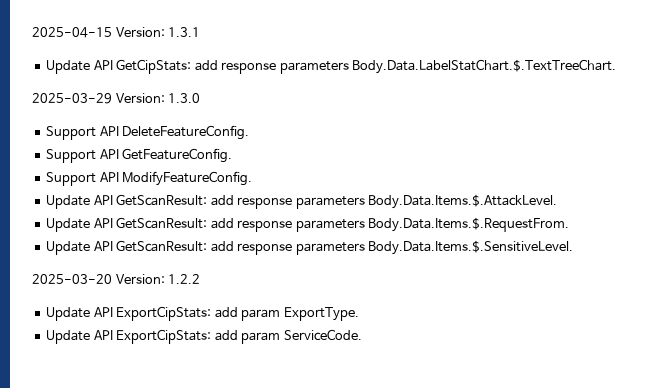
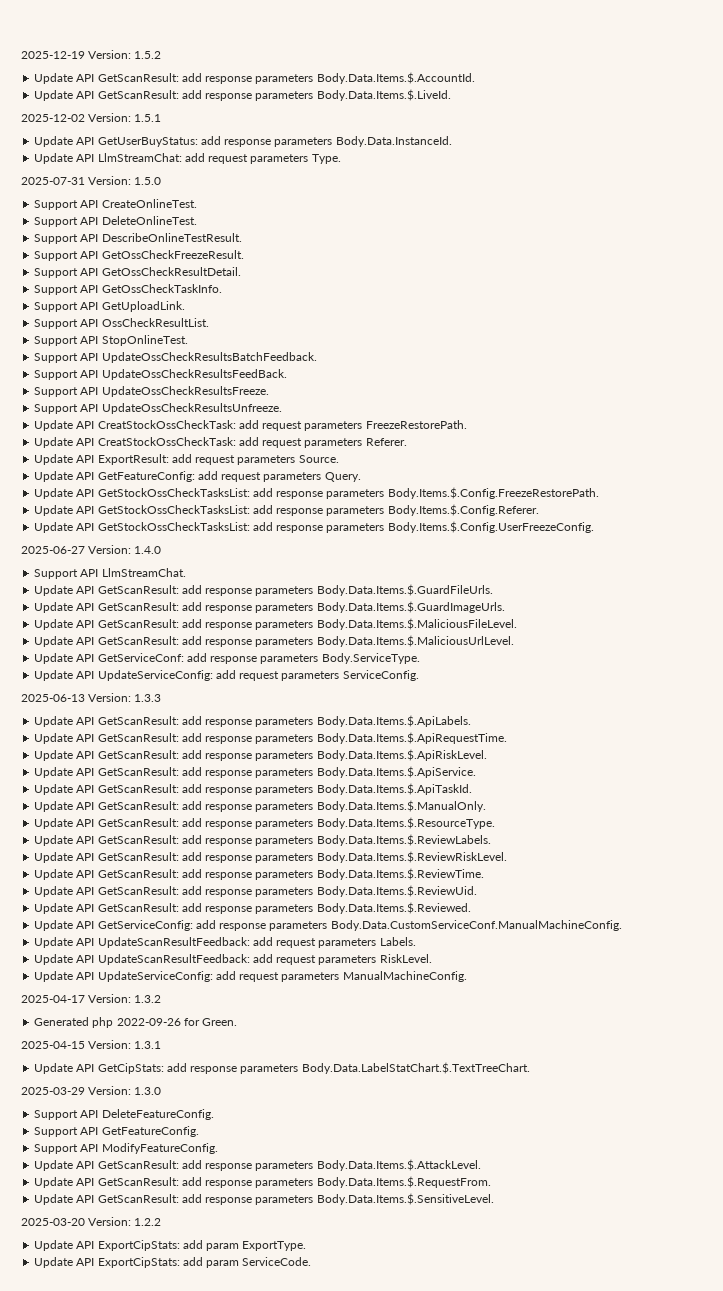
+ 2025-12-19 Version: 1.5.2
+ Update API GetScanResult: add response parameters Body.Data.Items.$.AccountId.
+ Update API GetScanResult: add response parameters Body.Data.Items.$.LiveId.
+ 2025-12-02 Version: 1.5.1
+ Update API GetUserBuyStatus: add response parameters Body.Data.InstanceId.
+ Update API LlmStreamChat: add request parameters Type.
+ 2025-07-31 Version: 1.5.0
+ Support API CreateOnlineTest.
+ Support API DeleteOnlineTest.
+ Support API DescribeOnlineTestResult.
+ Support API GetOssCheckFreezeResult.
+ Support API GetOssCheckResultDetail.
+ Support API GetOssCheckTaskInfo.
+ Support API GetUploadLink.
+ Support API OssCheckResultList.
+ Support API StopOnlineTest.
+ Support API UpdateOssCheckResultsBatchFeedback.
+ Support API UpdateOssCheckResultsFeedBack.
+ Support API UpdateOssCheckResultsFreeze.
+ Support API UpdateOssCheckResultsUnfreeze.
+ Update API CreatStockOssCheckTask: add request parameters FreezeRestorePath.
+ Update API CreatStockOssCheckTask: add request parameters Referer.
+ Update API ExportResult: add request parameters Source.
+ Update API GetFeatureConfig: add request parameters Query.
+ Update API GetStockOssCheckTasksList: add response parameters Body.Items.$.Config.FreezeRestorePath.
+ Update API GetStockOssCheckTasksList: add response parameters Body.Items.$.Config.Referer.
+ Update API GetStockOssCheckTasksList: add response parameters Body.Items.$.Config.UserFreezeConfig.
+ 2025-06-27 Version: 1.4.0
+ Support API LlmStreamChat.
+ Update API GetScanResult: add response parameters Body.Data.Items.$.GuardFileUrls.
+ Update API GetScanResult: add response parameters Body.Data.Items.$.GuardImageUrls.
+ Update API GetScanResult: add response parameters Body.Data.Items.$.MaliciousFileLevel.
+ Update API GetScanResult: add response parameters Body.Data.Items.$.MaliciousUrlLevel.
+ Update API GetServiceConf: add response parameters Body.ServiceType.
+ Update API UpdateServiceConfig: add request parameters ServiceConfig.
+ 2025-06-13 Version: 1.3.3
+ Update API GetScanResult: add response parameters Body.Data.Items.$.ApiLabels.
+ Update API GetScanResult: add response parameters Body.Data.Items.$.ApiRequestTime.
+ Update API GetScanResult: add response parameters Body.Data.Items.$.ApiRiskLevel.
+ Update API GetScanResult: add response parameters Body.Data.Items.$.ApiService.
+ Update API GetScanResult: add response parameters Body.Data.Items.$.ApiTaskId.
+ Update API GetScanResult: add response parameters Body.Data.Items.$.ManualOnly.
+ Update API GetScanResult: add response parameters Body.Data.Items.$.ResourceType.
+ Update API GetScanResult: add response parameters Body.Data.Items.$.ReviewLabels.
+ Update API GetScanResult: add response parameters Body.Data.Items.$.ReviewRiskLevel.
+ Update API GetScanResult: add response parameters Body.Data.Items.$.ReviewTime.
+ Update API GetScanResult: add response parameters Body.Data.Items.$.ReviewUid.
+ Update API GetScanResult: add response parameters Body.Data.Items.$.Reviewed.
+ Update API GetServiceConfig: add response parameters Body.Data.CustomServiceConf.ManualMachineConfig.
+ Update API UpdateScanResultFeedback: add request parameters Labels.
+ Update API UpdateScanResultFeedback: add request parameters RiskLevel.
+ Update API UpdateServiceConfig: add request parameters ManualMachineConfig.
+ 2025-04-17 Version: 1.3.2
+ Generated php 2022-09-26 for Green.

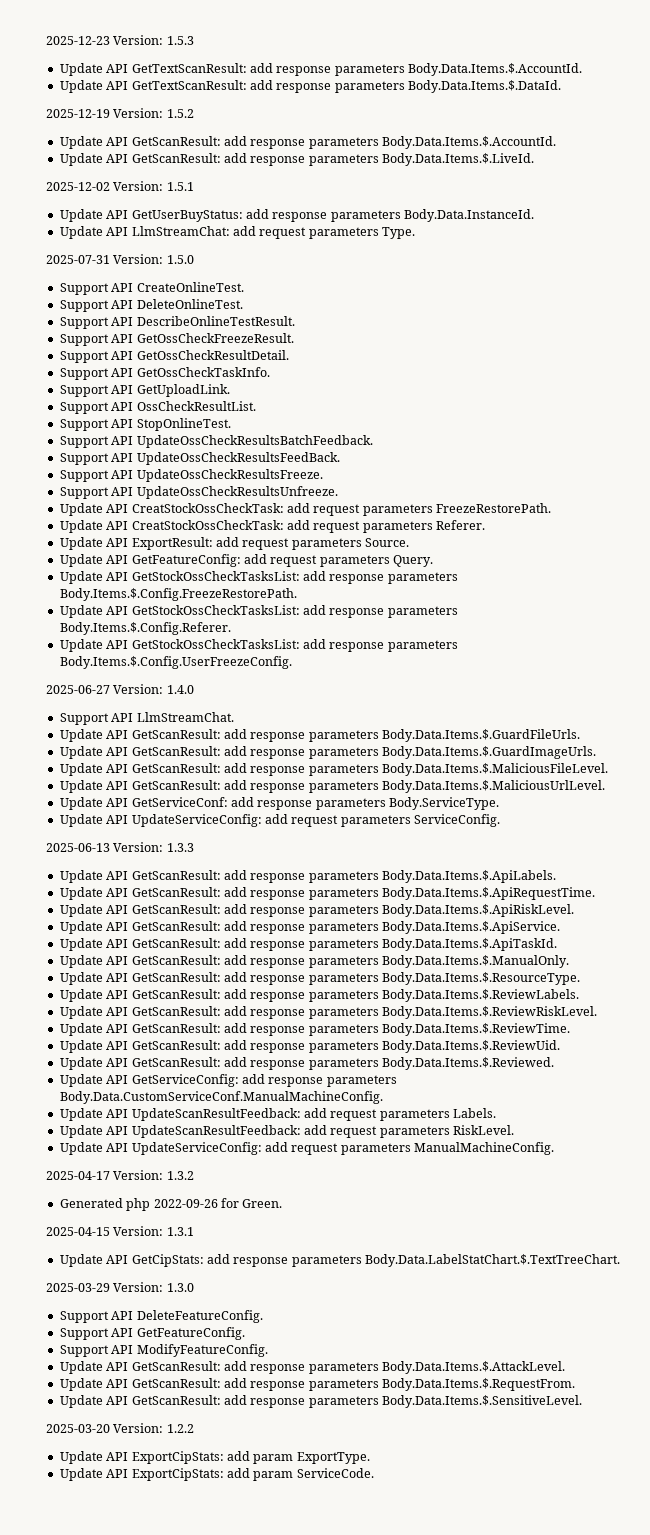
+ 2025-12-23 Version: 1.5.3
+ Update API GetTextScanResult: add response parameters Body.Data.Items.$.AccountId.
+ Update API GetTextScanResult: add response parameters Body.Data.Items.$.DataId.

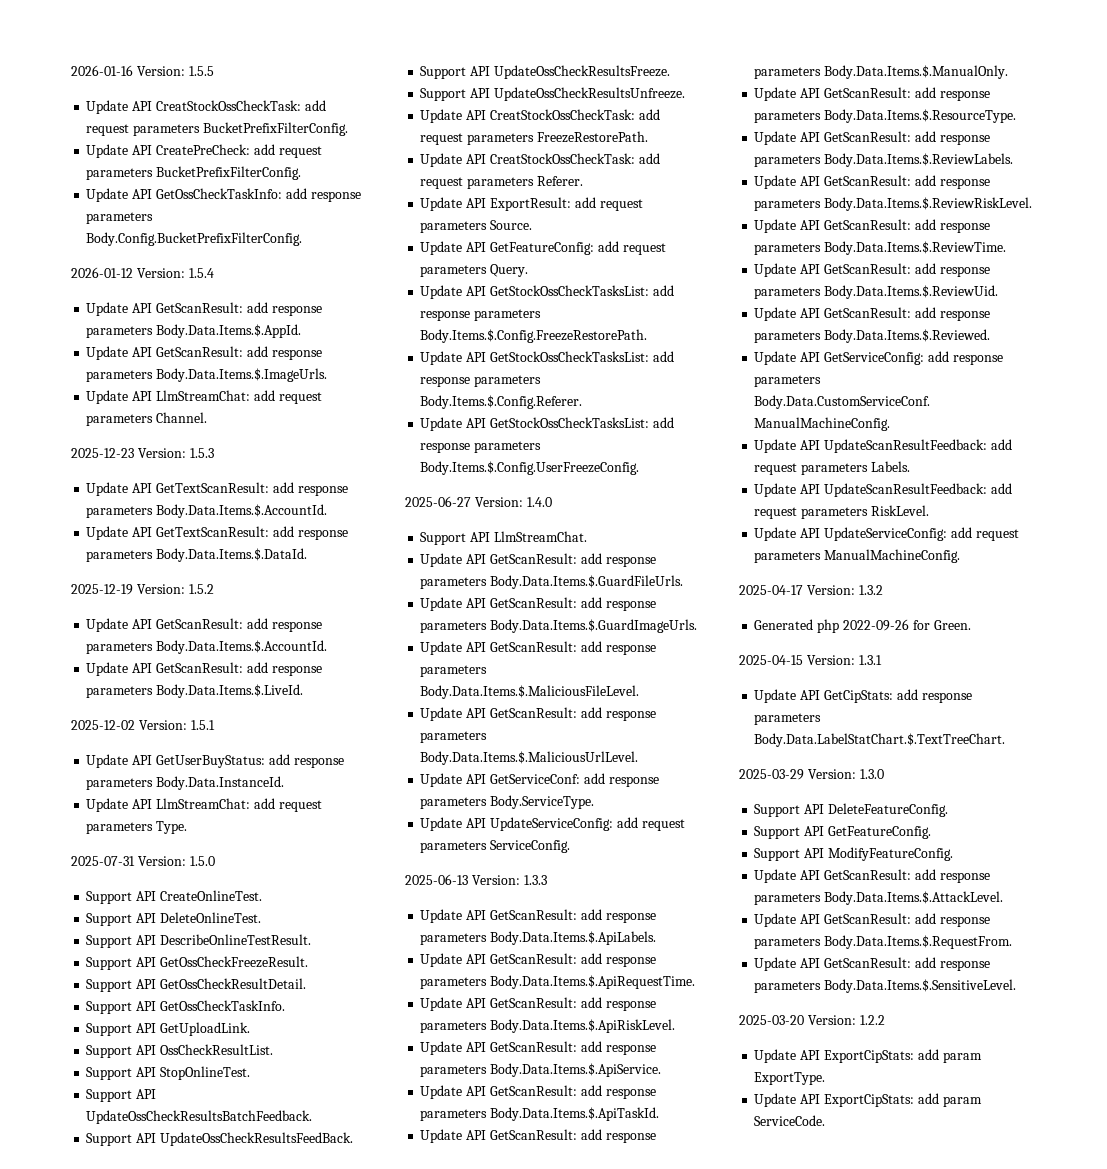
+ 2026-01-16 Version: 1.5.5
+ Update API CreatStockOssCheckTask: add request parameters BucketPrefixFilterConfig.
+ Update API CreatePreCheck: add request parameters BucketPrefixFilterConfig.
+ Update API GetOssCheckTaskInfo: add response parameters Body.Config.BucketPrefixFilterConfig.
+ 2026-01-12 Version: 1.5.4
+ Update API GetScanResult: add response parameters Body.Data.Items.$.AppId.
+ Update API GetScanResult: add response parameters Body.Data.Items.$.ImageUrls.
+ Update API LlmStreamChat: add request parameters Channel.

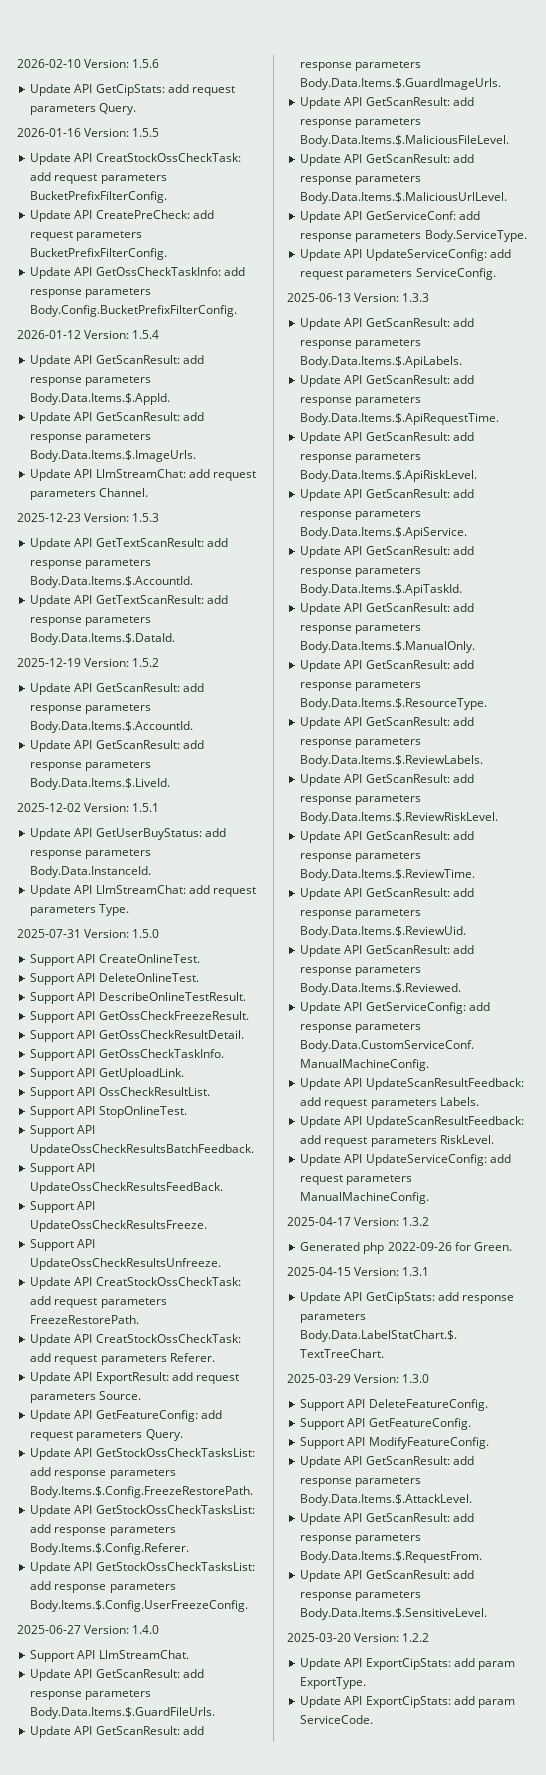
+ 2026-02-10 Version: 1.5.6
+ Update API GetCipStats: add request parameters Query.

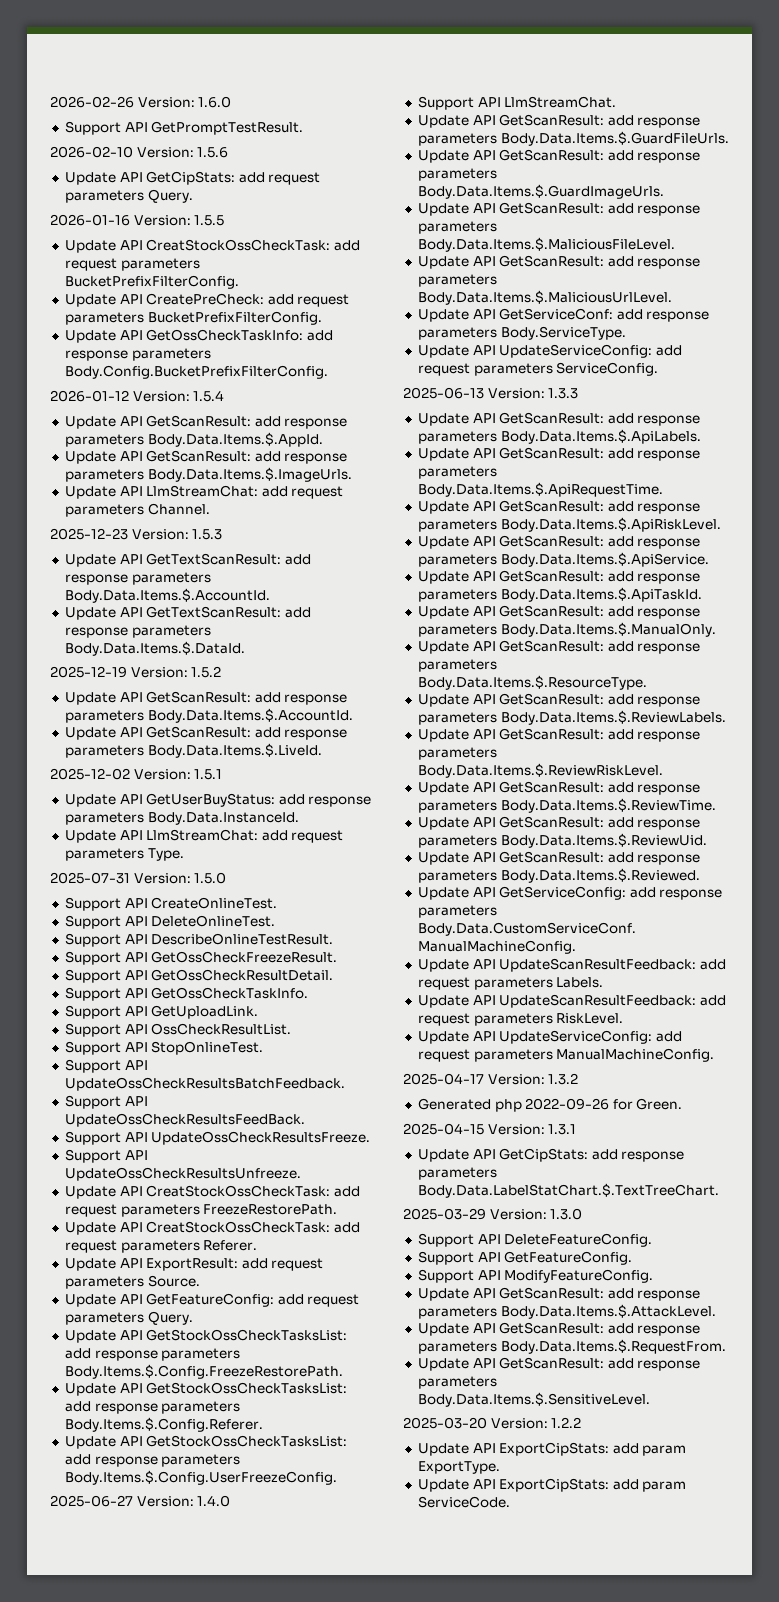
+ 2026-02-26 Version: 1.6.0
+ Support API GetPromptTestResult.

